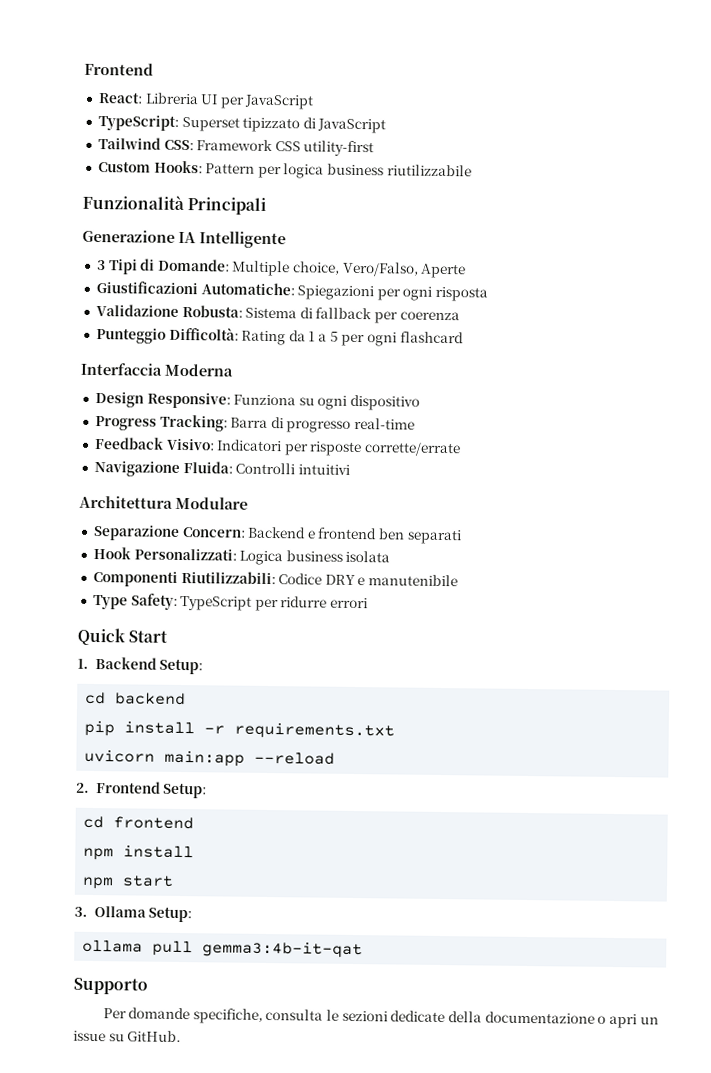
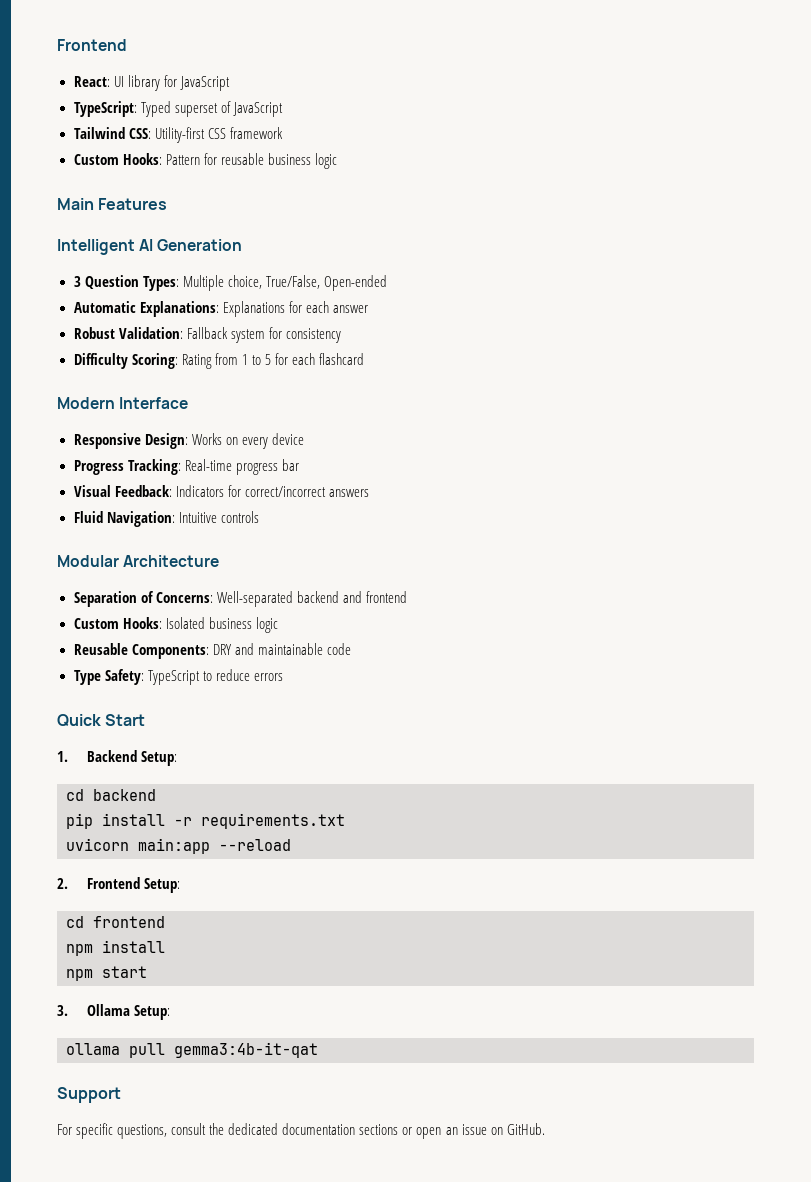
- React: Libreria UI per JavaScript
+ React: UI library for JavaScript
- TypeScript: Superset tipizzato di JavaScript
+ TypeScript: Typed superset of JavaScript
- Tailwind CSS: Framework CSS utility-first
+ Tailwind CSS: Utility-first CSS framework
- Custom Hooks: Pattern per logica business riutilizzabile
- Funzionalità Principali
- Generazione IA Intelligente
- 3 Tipi di Domande: Multiple choice, Vero/Falso, Aperte
- Giustificazioni Automatiche: Spiegazioni per ogni risposta
- Validazione Robusta: Sistema di fallback per coerenza
- Punteggio Difficoltà: Rating da 1 a 5 per ogni flashcard
- Interfaccia Moderna
- Design Responsive: Funziona su ogni dispositivo
- Progress Tracking: Barra di progresso real-time
- Feedback Visivo: Indicatori per risposte corrette/errate
- Navigazione Fluida: Controlli intuitivi
- Architettura Modulare
- Separazione Concern: Backend e frontend ben separati
- Hook Personalizzati: Logica business isolata
- Componenti Riutilizzabili: Codice DRY e manutenibile
+ Custom Hooks: Pattern for reusable business logic
+ Main Features
+ Intelligent AI Generation
+ 3 Question Types: Multiple choice, True/False, Open-ended
+ Automatic Explanations: Explanations for each answer
+ Robust Validation: Fallback system for consistency
+ Difficulty Scoring: Rating from 1 to 5 for each flashcard
+ Modern Interface
+ Responsive Design: Works on every device
+ Progress Tracking: Real-time progress bar
+ Visual Feedback: Indicators for correct/incorrect answers
+ Fluid Navigation: Intuitive controls
+ Modular Architecture
+ Separation of Concerns: Well-separated backend and frontend
+ Custom Hooks: Isolated business logic
+ Reusable Components: DRY and maintainable code
- Type Safety: TypeScript per ridurre errori
+ Type Safety: TypeScript to reduce errors
- Supporto
- Per domande specifiche, consulta le sezioni dedicate della documentazione o apri un issue su GitHub.
+ Support
+ For specific questions, consult the dedicated documentation sections or open an issue on GitHub.

